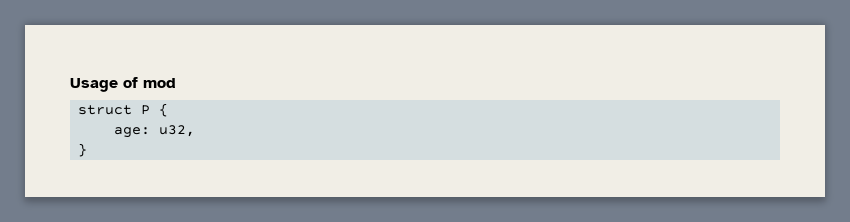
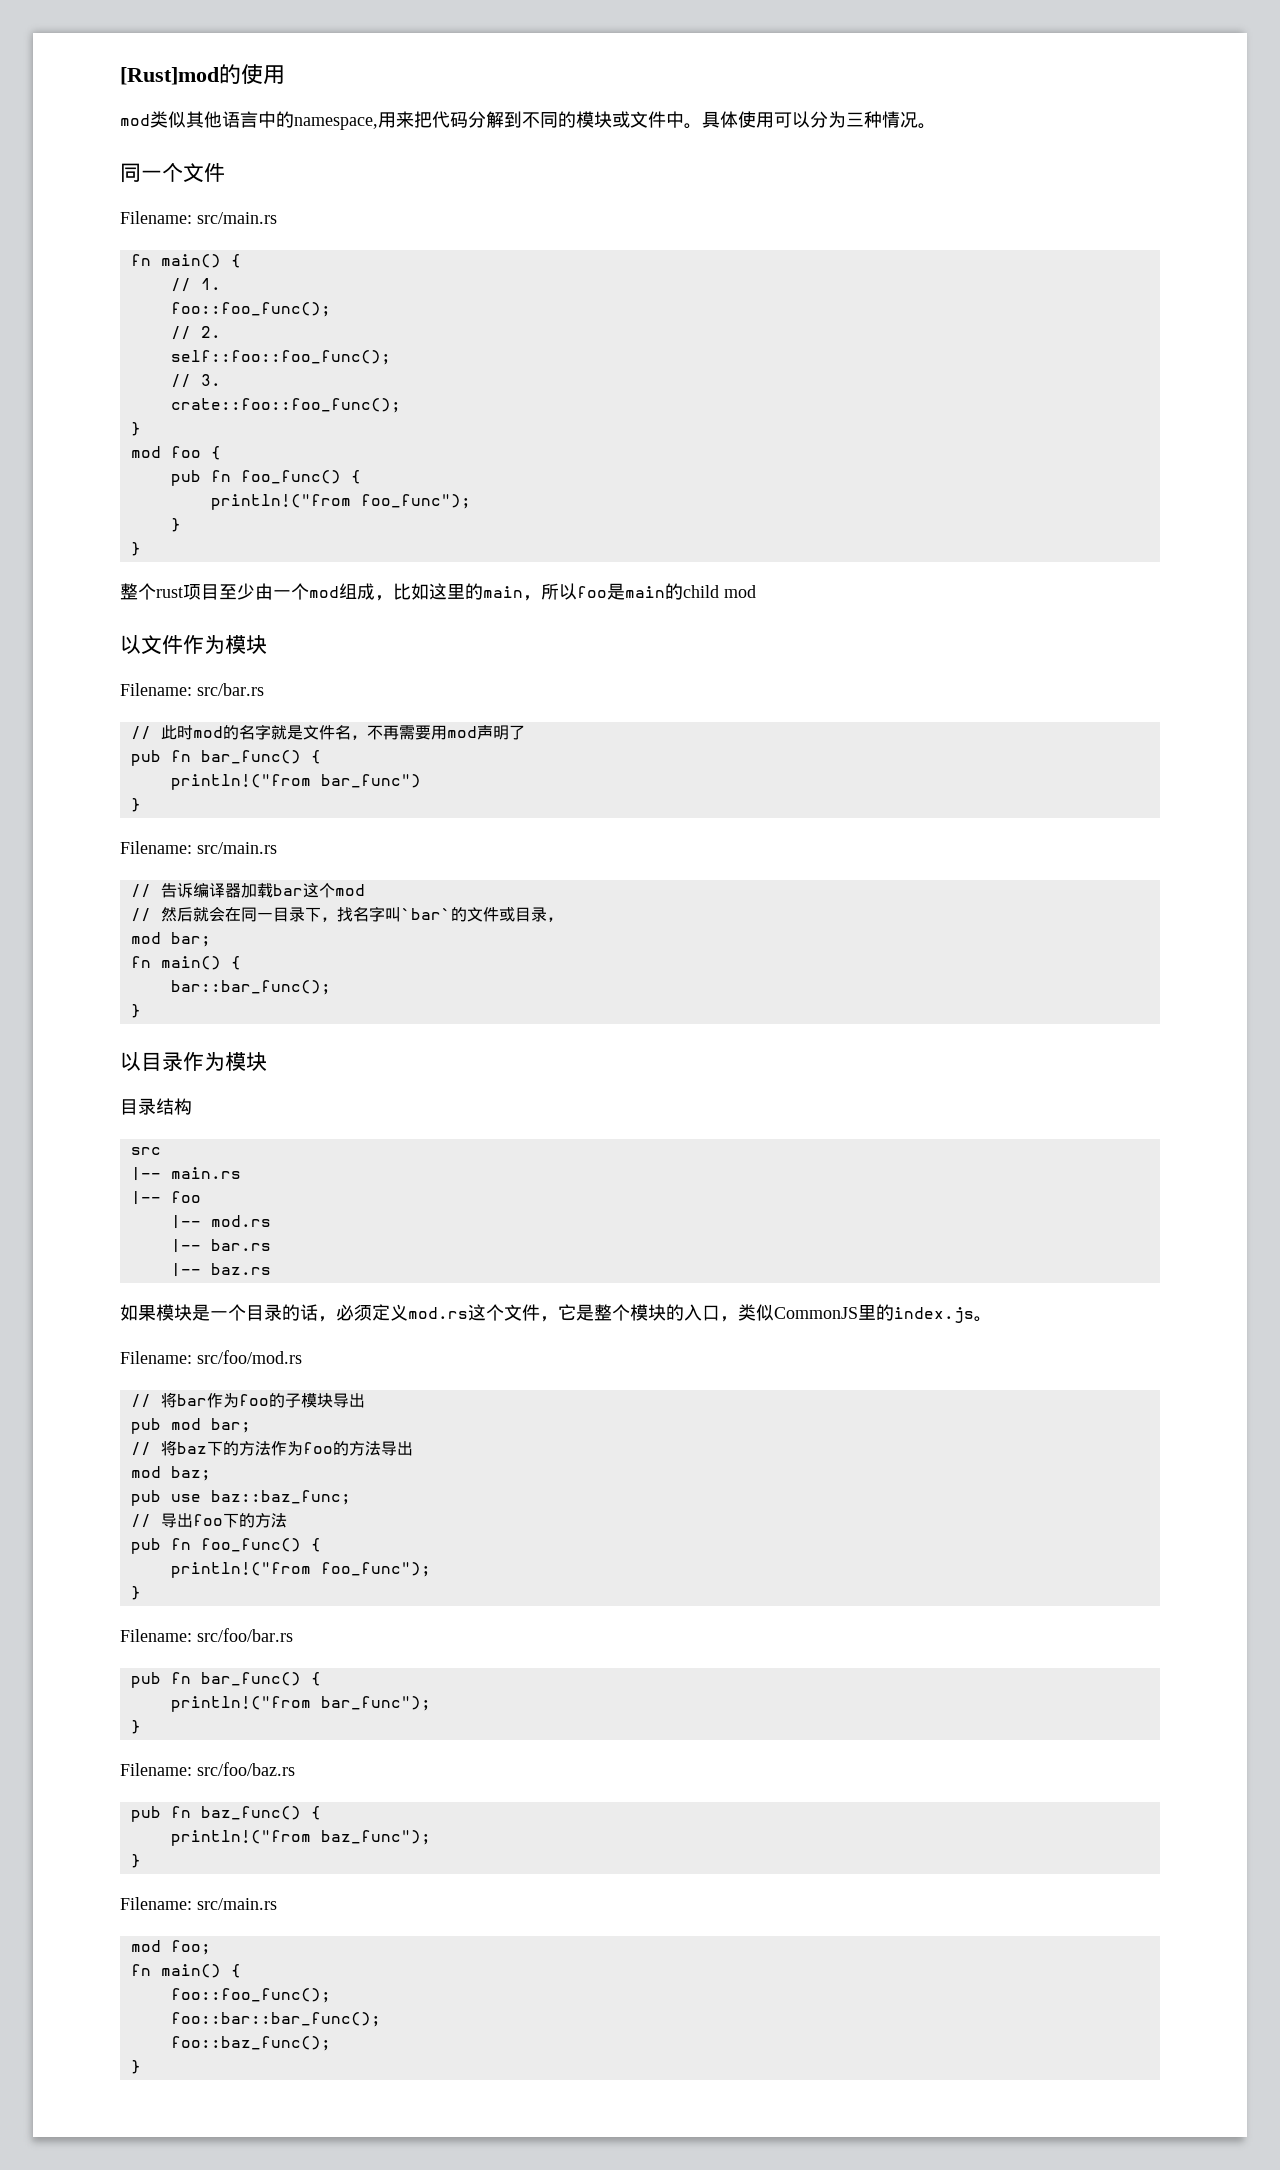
- Usage of mod
- struct P {
- age: u32,
+ [Rust]mod的使用
+ mod类似其他语言中的namespace,用来把代码分解到不同的模块或文件中。具体使用可以分为三种情况。
+ 同一个文件
+ Filename: src/main.rs
+ fn main() {
+ // 1.
+ foo::foo_func();
+ // 2.
+ self::foo::foo_func();
+ // 3.
+ crate::foo::foo_func();
+ }
+ mod foo {
+ pub fn foo_func() {
+ println!("from foo_func");
+ }
+ }
+ 整个rust项目至少由一个mod组成，比如这里的main，所以foo是main的child mod
+ 以文件作为模块
+ Filename: src/bar.rs
+ // 此时mod的名字就是文件名，不再需要用mod声明了
+ pub fn bar_func() {
+ println!("from bar_func")
+ }
+ Filename: src/main.rs
+ // 告诉编译器加载bar这个mod
+ // 然后就会在同一目录下，找名字叫`bar`的文件或目录，
+ mod bar;
+ fn main() {
+ bar::bar_func();
+ }
+ 以目录作为模块
+ 目录结构
+ src
+ |-- main.rs
+ |-- foo
+ |-- mod.rs
+ |-- bar.rs
+ |-- baz.rs
+ 如果模块是一个目录的话，必须定义mod.rs这个文件，它是整个模块的入口，类似CommonJS里的index.js。
+ Filename: src/foo/mod.rs
+ // 将bar作为foo的子模块导出
+ pub mod bar;
+ // 将baz下的方法作为foo的方法导出
+ mod baz;
+ pub use baz::baz_func;
+ // 导出foo下的方法
+ pub fn foo_func() {
+ println!("from foo_func");
+ }
+ Filename: src/foo/bar.rs
+ pub fn bar_func() {
+ println!("from bar_func");
+ }
+ Filename: src/foo/baz.rs
+ pub fn baz_func() {
+ println!("from baz_func");
+ }
+ Filename: src/main.rs
+ mod foo;
+ fn main() {
+ foo::foo_func();
+ foo::bar::bar_func();
+ foo::baz_func();

